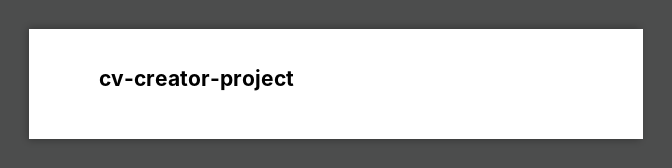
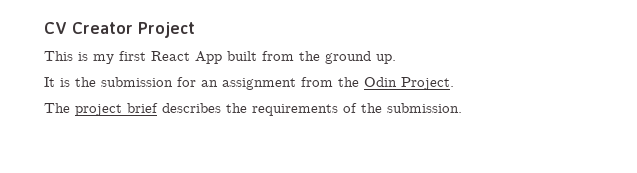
- cv-creator-project
+ CV Creator Project
+ This is my first React App built from the ground up.
+ It is the submission for an assignment from the Odin Project.
+ The project brief describes the requirements of the submission.

